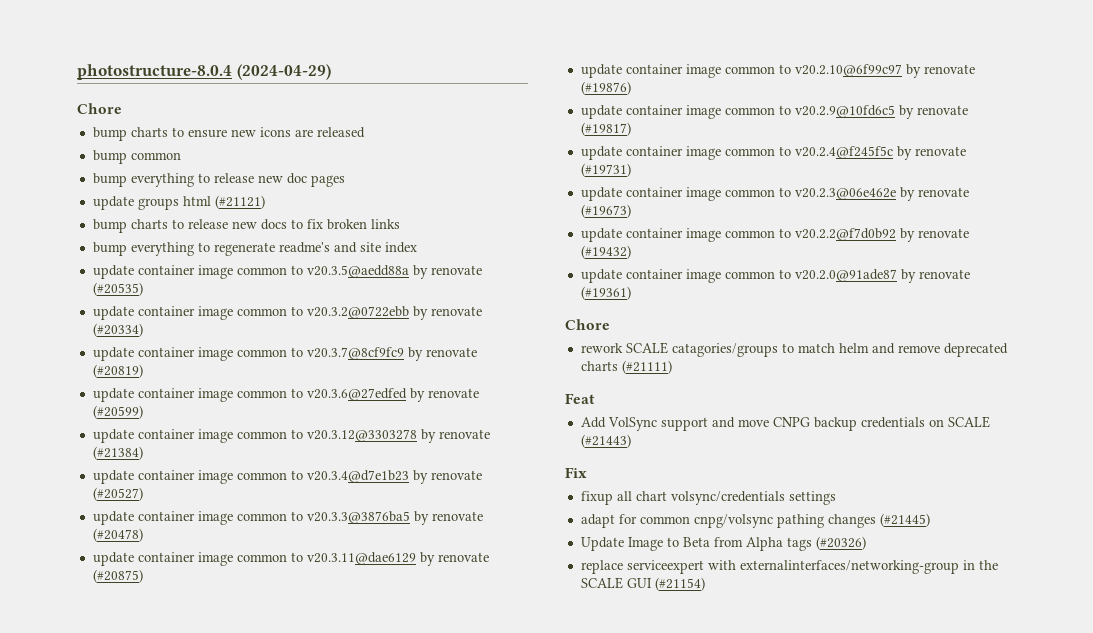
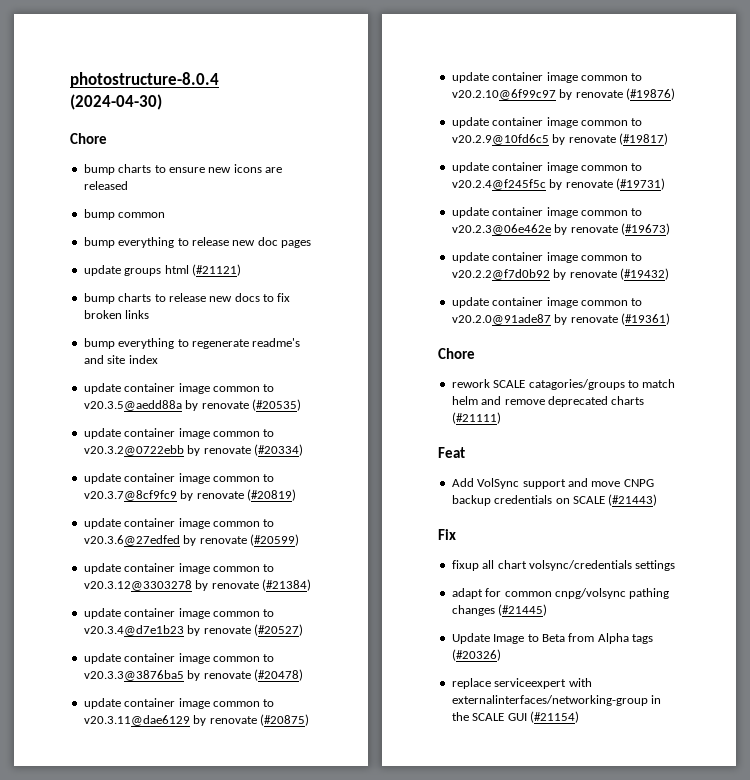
- photostructure-8.0.4 (2024-04-29)
+ photostructure-8.0.4 (2024-04-30)

